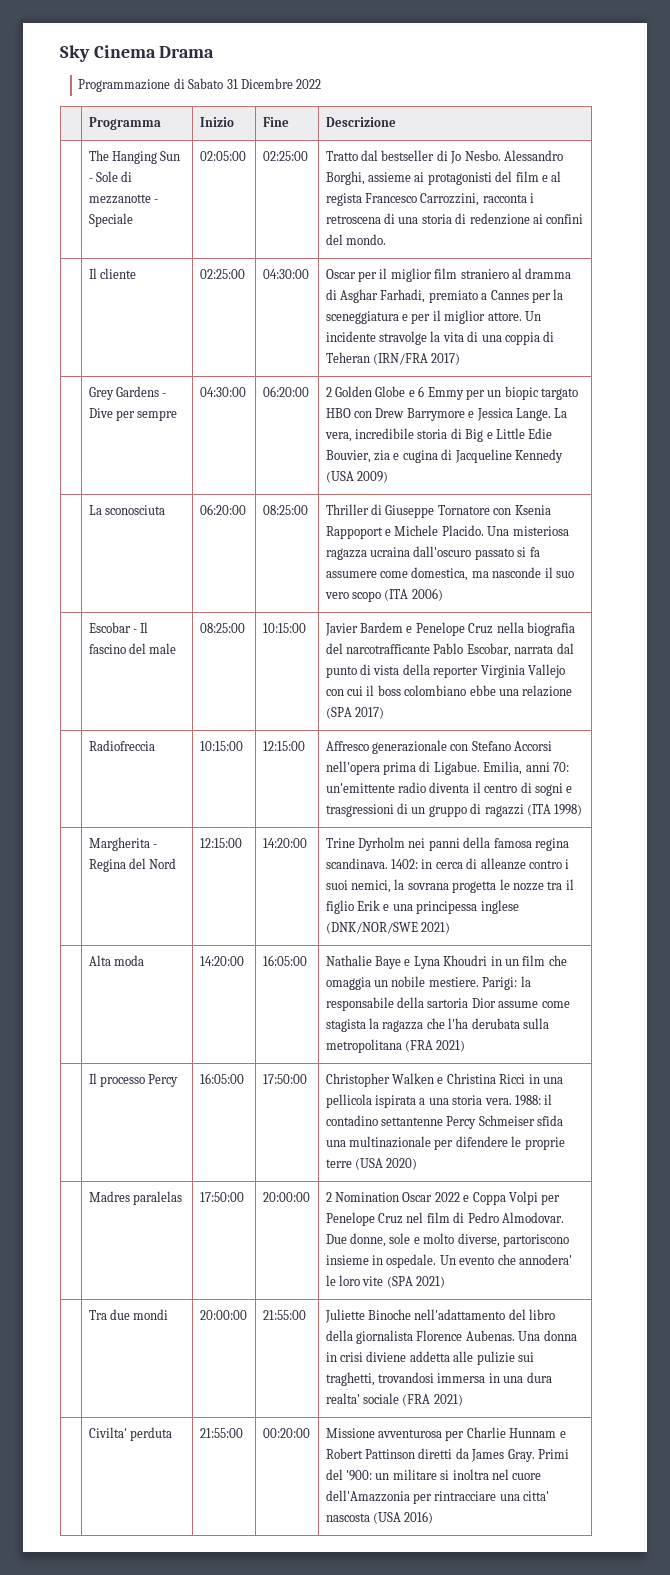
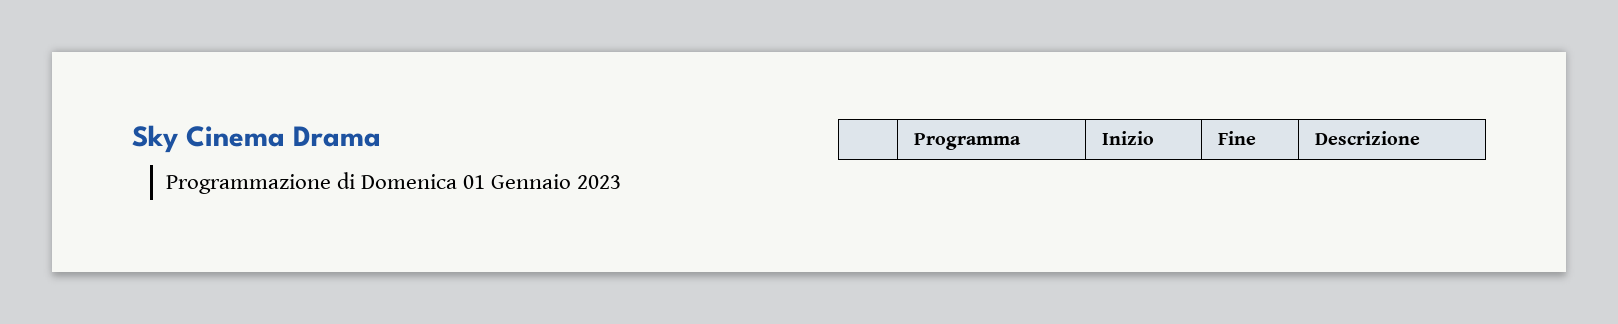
- Programmazione di Sabato 31 Dicembre 2022
+ Programmazione di Domenica 01 Gennaio 2023
- The Hanging Sun - Sole di mezzanotte - Speciale | 02:05:00 | 02:25:00 | Tratto dal bestseller di Jo Nesbo. Alessandro Borghi, assieme ai protagonisti del film e al regista Francesco Carrozzini, racconta i retroscena di una storia di redenzione ai confini del mondo.
- | Il cliente | 02:25:00 | 04:30:00 | Oscar per il miglior film straniero al dramma di Asghar Farhadi, premiato a Cannes per la sceneggiatura e per il miglior attore. Un incidente stravolge la vita di una coppia di Teheran (IRN/FRA 2017)
- | Grey Gardens - Dive per sempre | 04:30:00 | 06:20:00 | 2 Golden Globe e 6 Emmy per un biopic targato HBO con Drew Barrymore e Jessica Lange. La vera, incredibile storia di Big e Little Edie Bouvier, zia e cugina di Jacqueline Kennedy (USA 2009)
- | La sconosciuta | 06:20:00 | 08:25:00 | Thriller di Giuseppe Tornatore con Ksenia Rappoport e Michele Placido. Una misteriosa ragazza ucraina dall'oscuro passato si fa assumere come domestica, ma nasconde il suo vero scopo (ITA 2006)
- | Escobar - Il fascino del male | 08:25:00 | 10:15:00 | Javier Bardem e Penelope Cruz nella biografia del narcotrafficante Pablo Escobar, narrata dal punto di vista della reporter Virginia Vallejo con cui il boss colombiano ebbe una relazione (SPA 2017)
- | Radiofreccia | 10:15:00 | 12:15:00 | Affresco generazionale con Stefano Accorsi nell'opera prima di Ligabue. Emilia, anni 70: un'emittente radio diventa il centro di sogni e trasgressioni di un gruppo di ragazzi (ITA 1998)
- | Margherita - Regina del Nord | 12:15:00 | 14:20:00 | Trine Dyrholm nei panni della famosa regina scandinava. 1402: in cerca di alleanze contro i suoi nemici, la sovrana progetta le nozze tra il figlio Erik e una principessa inglese (DNK/NOR/SWE 2021)
- | Alta moda | 14:20:00 | 16:05:00 | Nathalie Baye e Lyna Khoudri in un film che omaggia un nobile mestiere. Parigi: la responsabile della sartoria Dior assume come stagista la ragazza che l'ha derubata sulla metropolitana (FRA 2021)
- | Il processo Percy | 16:05:00 | 17:50:00 | Christopher Walken e Christina Ricci in una pellicola ispirata a una storia vera. 1988: il contadino settantenne Percy Schmeiser sfida una multinazionale per difendere le proprie terre (USA 2020)
- | Madres paralelas | 17:50:00 | 20:00:00 | 2 Nomination Oscar 2022 e Coppa Volpi per Penelope Cruz nel film di Pedro Almodovar. Due donne, sole e molto diverse, partoriscono insieme in ospedale. Un evento che annodera' le loro vite (SPA 2021)
- | Tra due mondi | 20:00:00 | 21:55:00 | Juliette Binoche nell'adattamento del libro della giornalista Florence Aubenas. Una donna in crisi diviene addetta alle pulizie sui traghetti, trovandosi immersa in una dura realta' sociale (FRA 2021)
- | Civilta' perduta | 21:55:00 | 00:20:00 | Missione avventurosa per Charlie Hunnam e Robert Pattinson diretti da James Gray. Primi del '900: un militare si inoltra nel cuore dell'Amazzonia per rintracciare una citta' nascosta (USA 2016)

